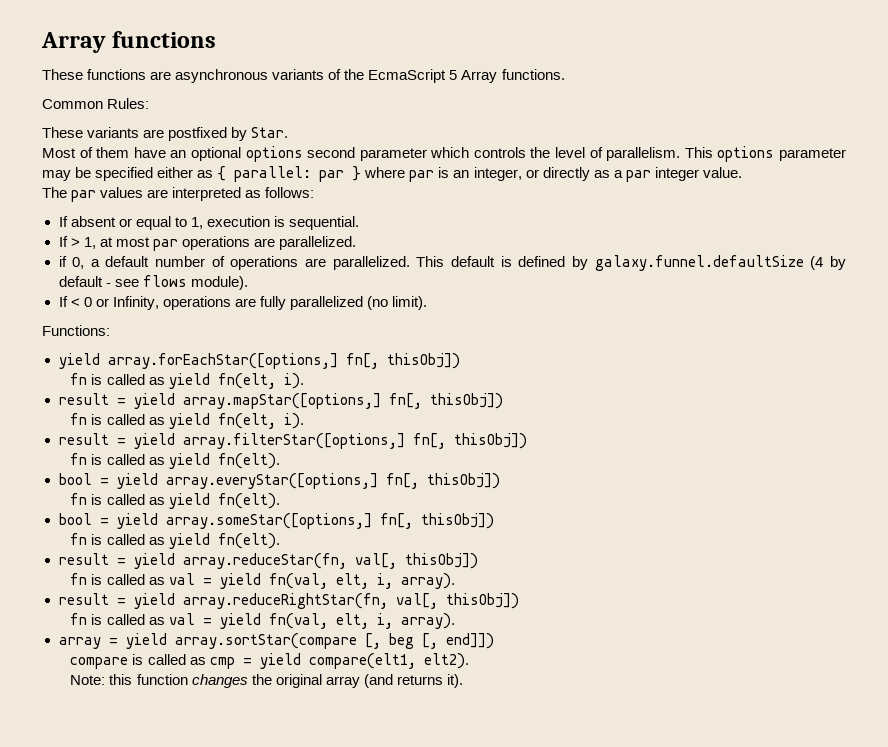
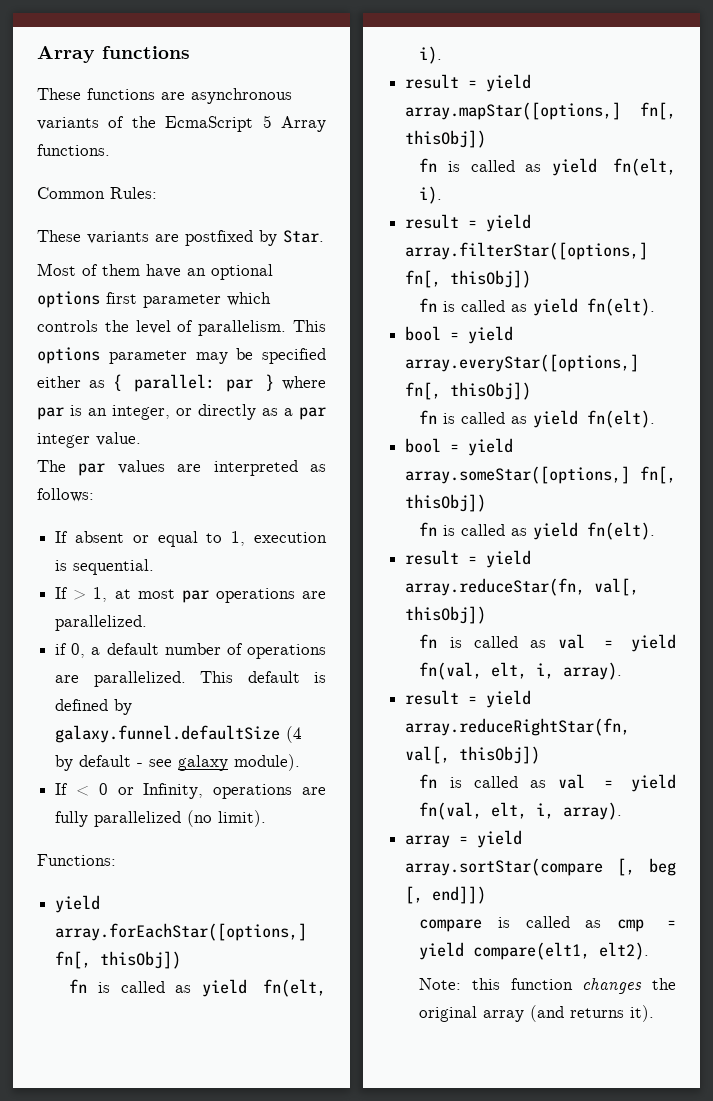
- Most of them have an optional options second parameter which controls the level of parallelism.
+ Most of them have an optional options first parameter which controls the level of parallelism.
- This default is defined by galaxy.funnel.defaultSize (4 by default - see flows module).
+ This default is defined by galaxy.funnel.defaultSize (4 by default - see galaxy module).

